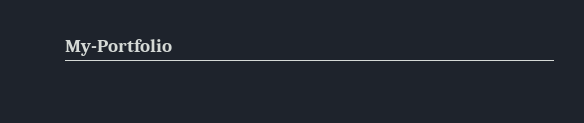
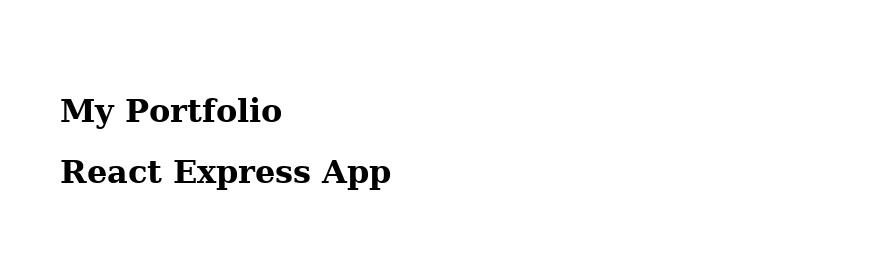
- My-Portfolio
+ My Portfolio
+ React Express App

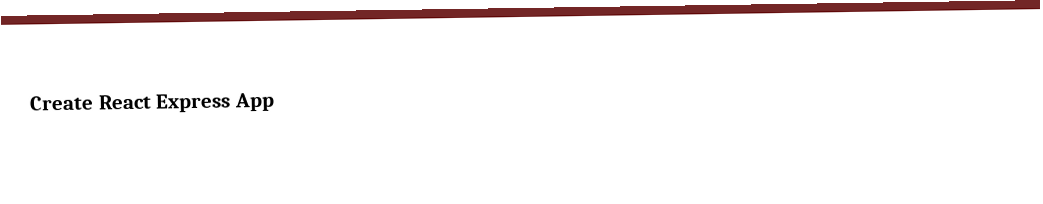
- My Portfolio
- React Express App
+ Create React Express App

